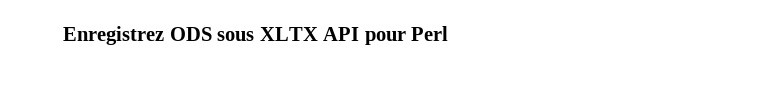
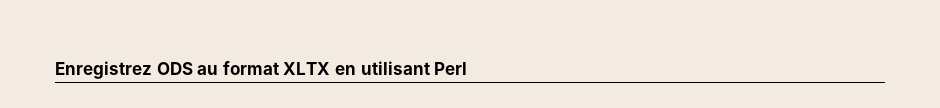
- Enregistrez ODS sous XLTX API pour Perl
+ Enregistrez ODS au format XLTX en utilisant Perl

